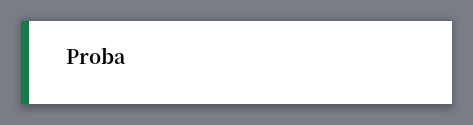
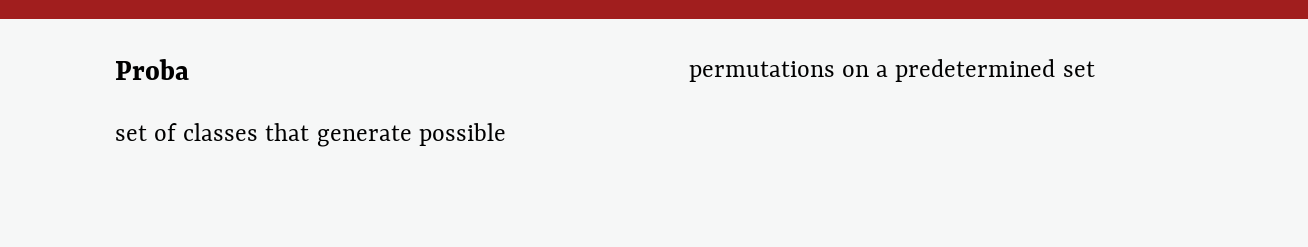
+ set of classes that generate possible permutations on a predetermined set

